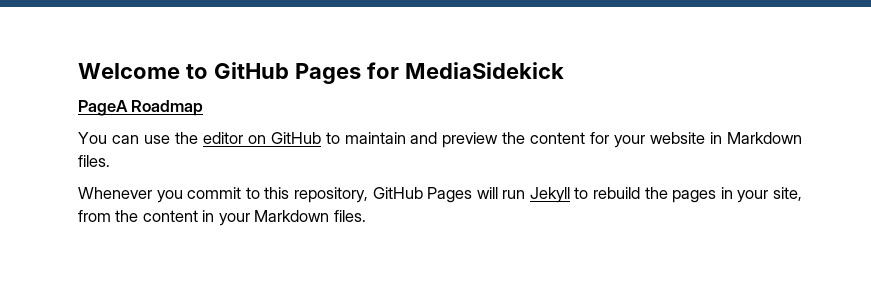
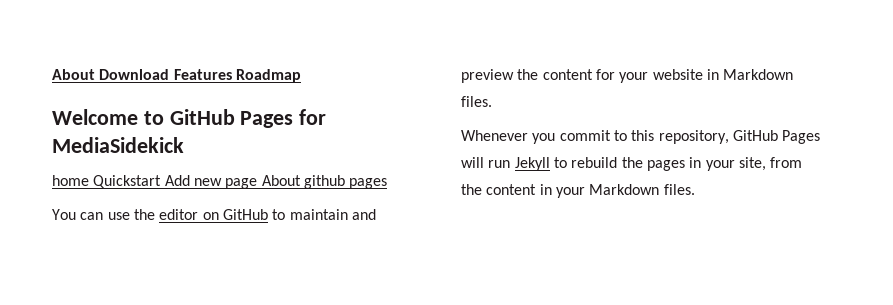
+ About Download Features Roadmap
- PageA Roadmap
+ home Quickstart Add new page About github pages

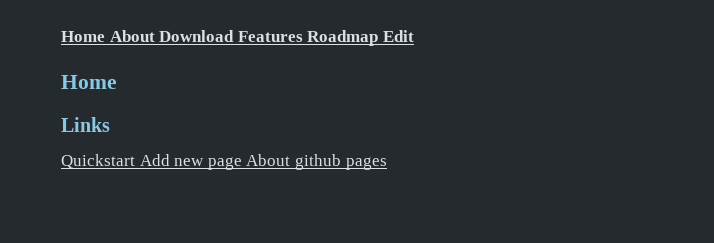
- About Download Features Roadmap
- Welcome to GitHub Pages for MediaSidekick
- home Quickstart Add new page About github pages
+ Home About Download Features Roadmap Edit
+ Home
+ Links
+ Quickstart Add new page About github pages
- You can use the editor on GitHub to maintain and preview the content for your website in Markdown files.
- Whenever you commit to this repository, GitHub Pages will run Jekyll to rebuild the pages in your site, from the content in your Markdown files.

